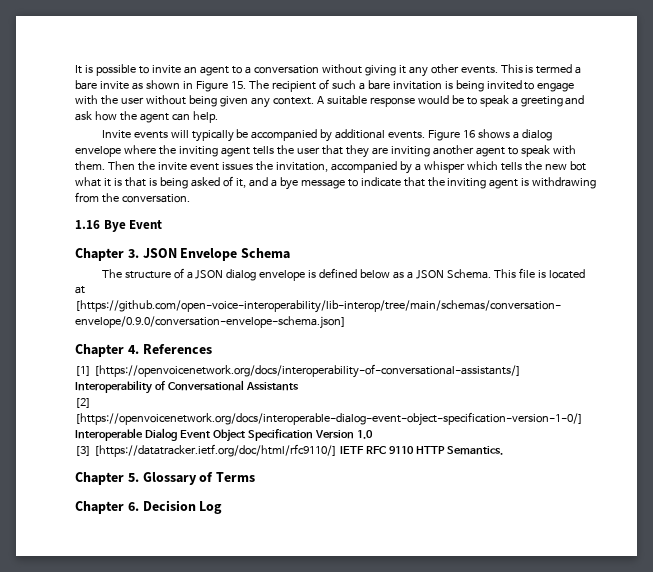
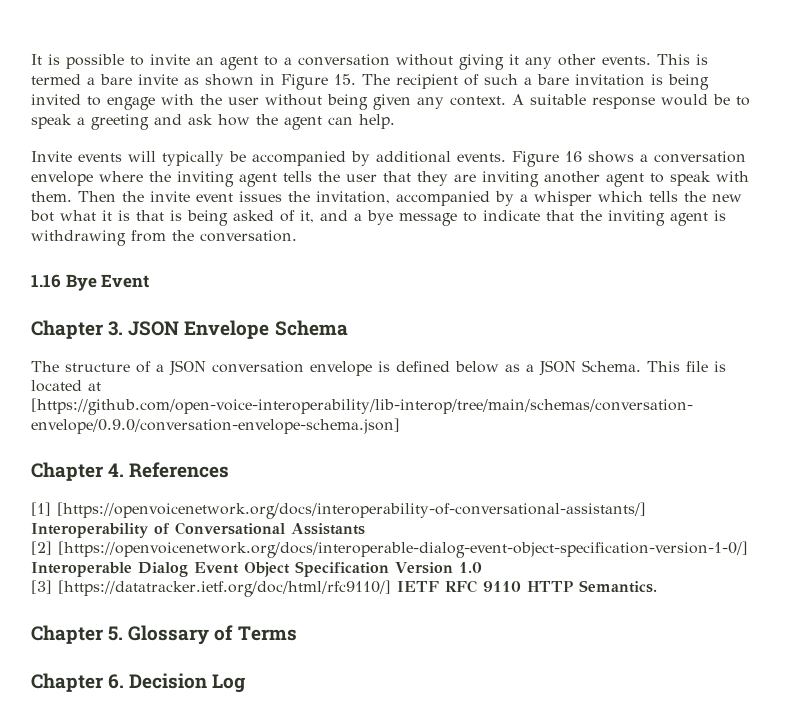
- Figure 16 shows a dialog envelope where the inviting agent tells the user that they are inviting another agent to speak with them.
+ Figure 16 shows a conversation envelope where the inviting agent tells the user that they are inviting another agent to speak with them.
- The structure of a JSON dialog envelope is defined below as a JSON Schema.
+ The structure of a JSON conversation envelope is defined below as a JSON Schema.

